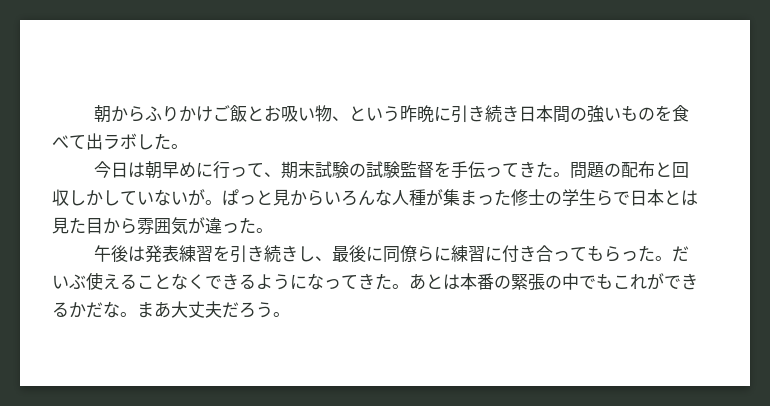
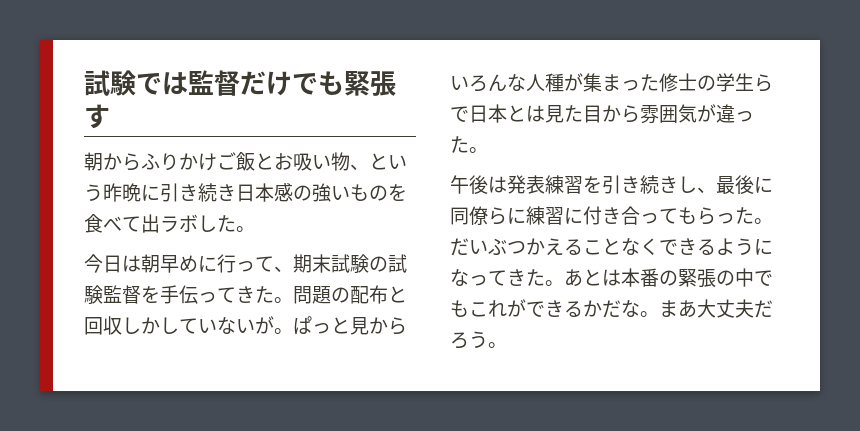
+ 試験では監督だけでも緊張す
- 朝からふりかけご飯とお吸い物、という昨晩に引き続き日本間の強いものを食べて出ラボした。
+ 朝からふりかけご飯とお吸い物、という昨晩に引き続き日本感の強いものを食べて出ラボした。
- だいぶ使えることなくできるようになってきた。
+ だいぶつかえることなくできるようになってきた。

